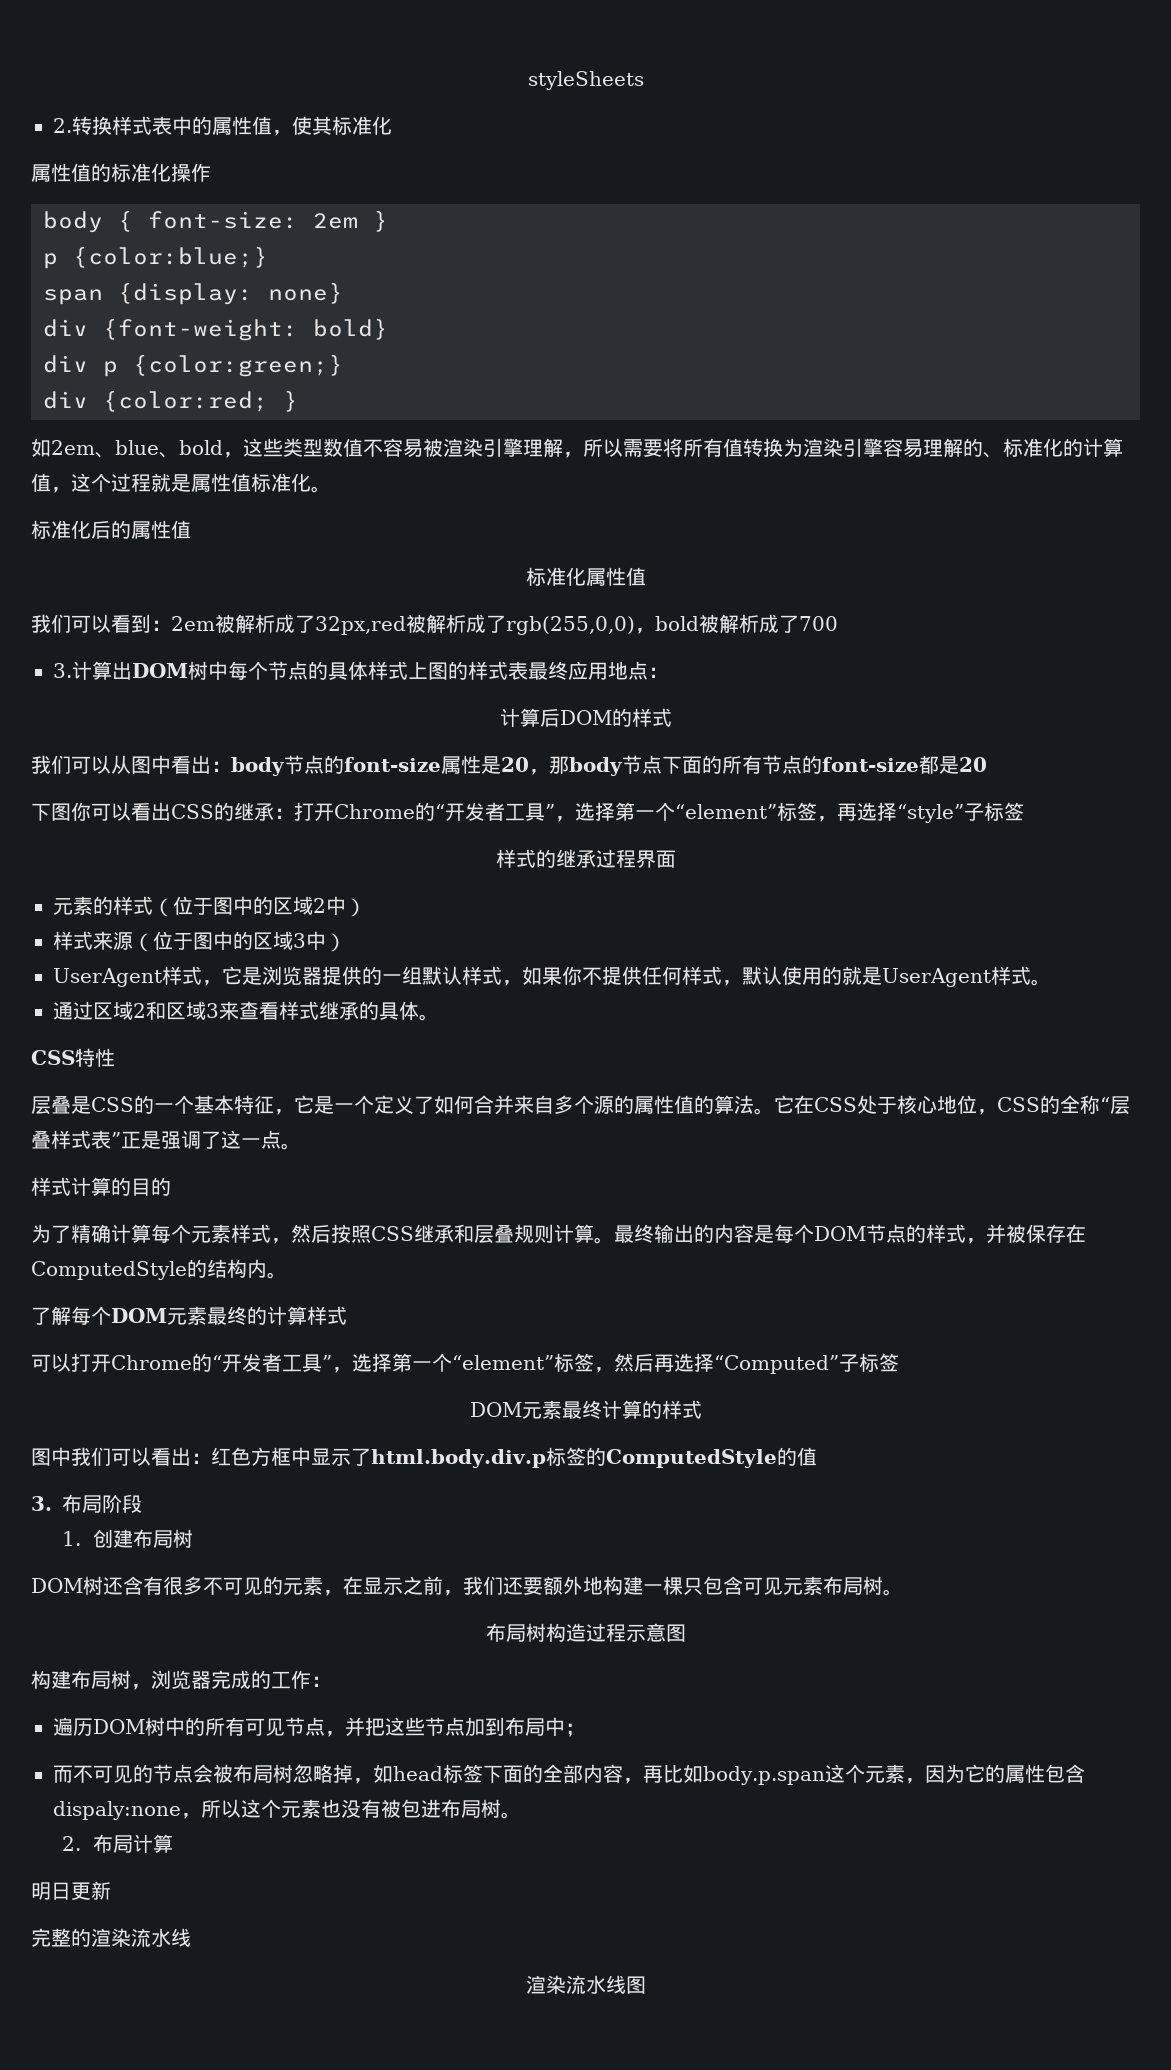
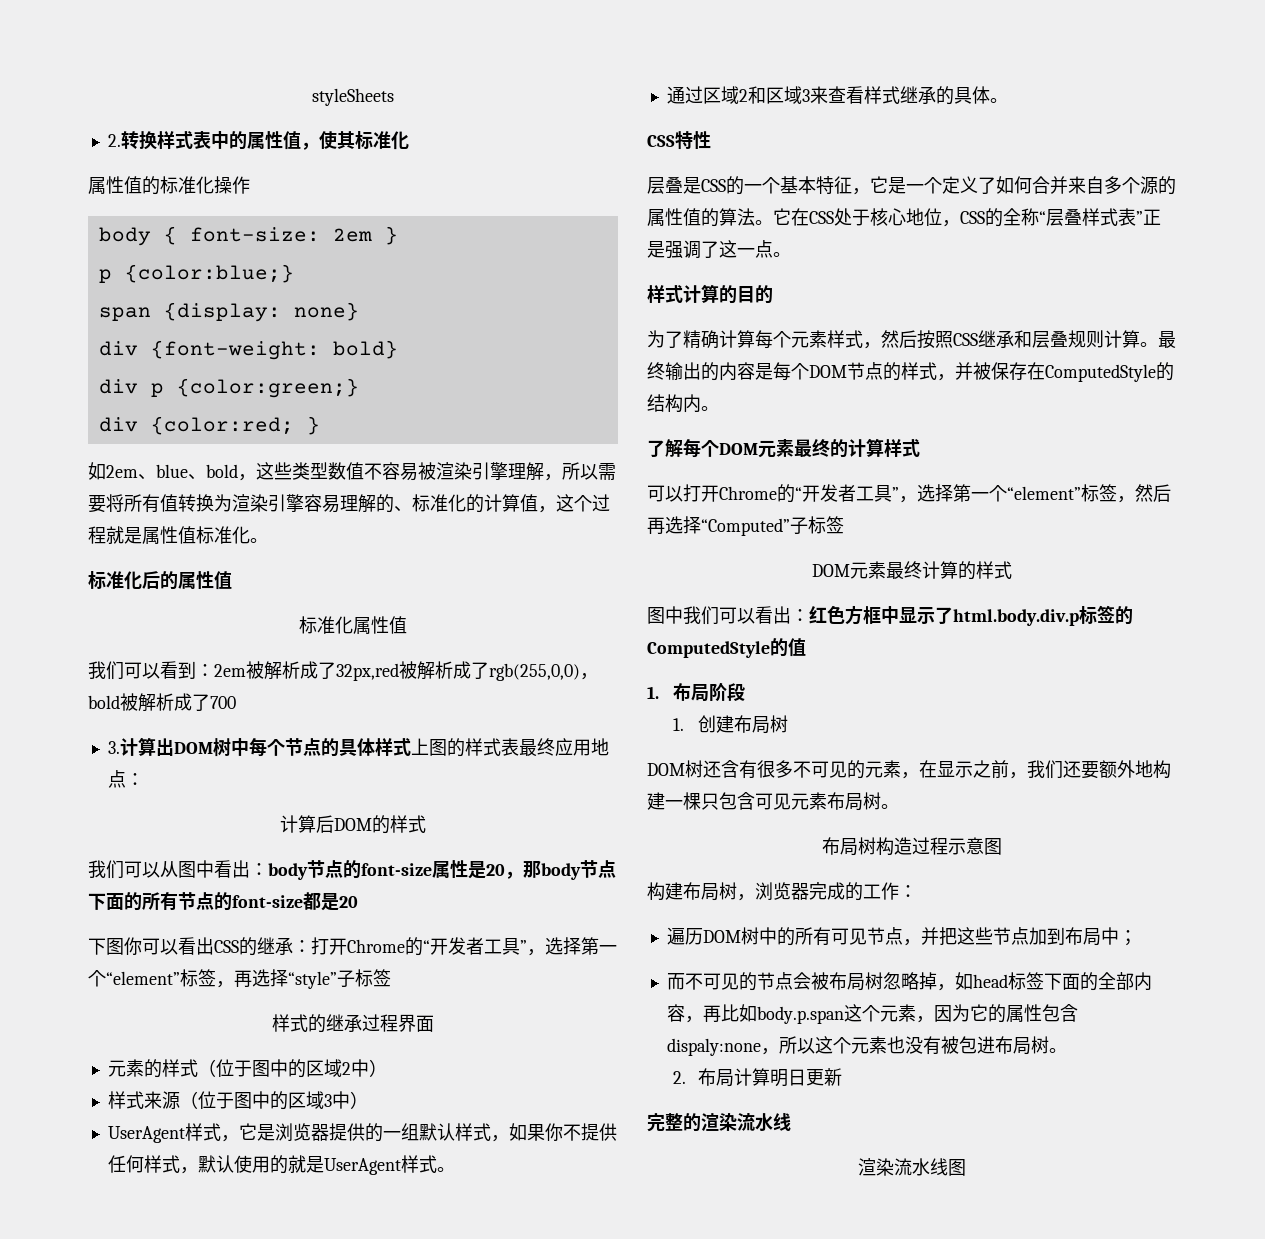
- 3.布局阶段
+ 1.布局阶段
- 2.布局计算
- 明日更新
+ 2.布局计算明日更新

